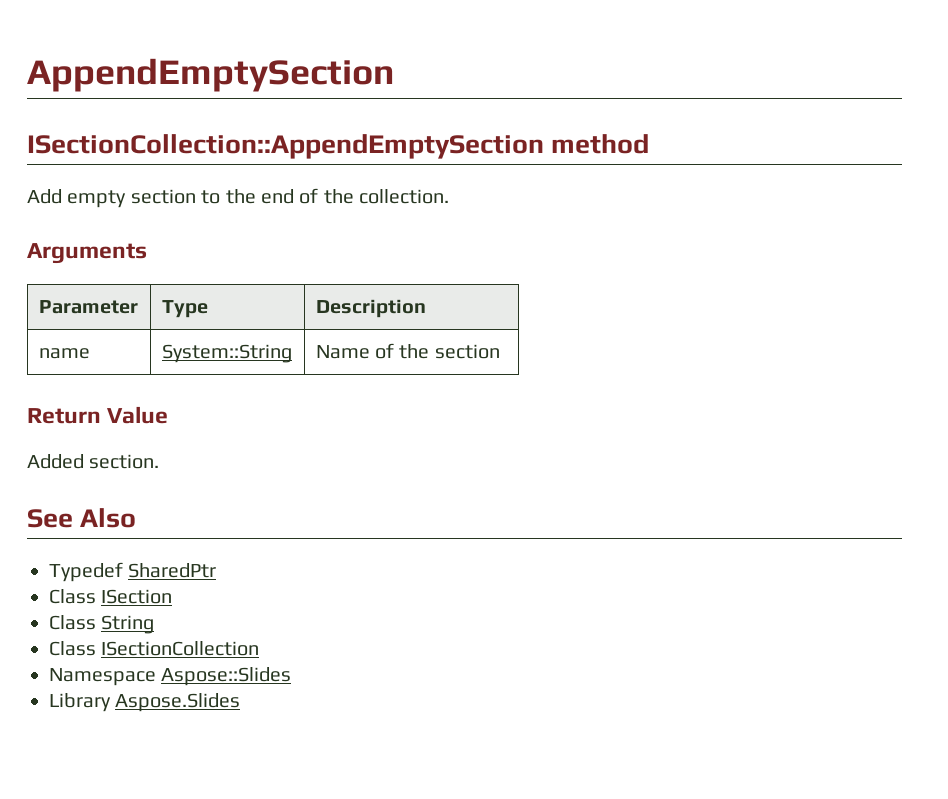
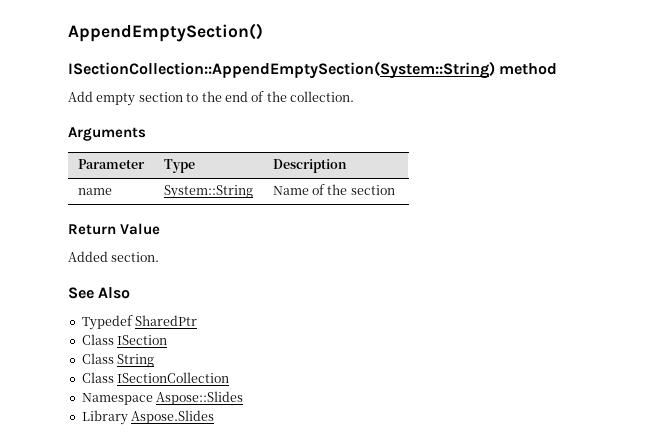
- AppendEmptySection
- ISectionCollection::AppendEmptySection method
+ AppendEmptySection()
+ ISectionCollection::AppendEmptySection(System::String) method

